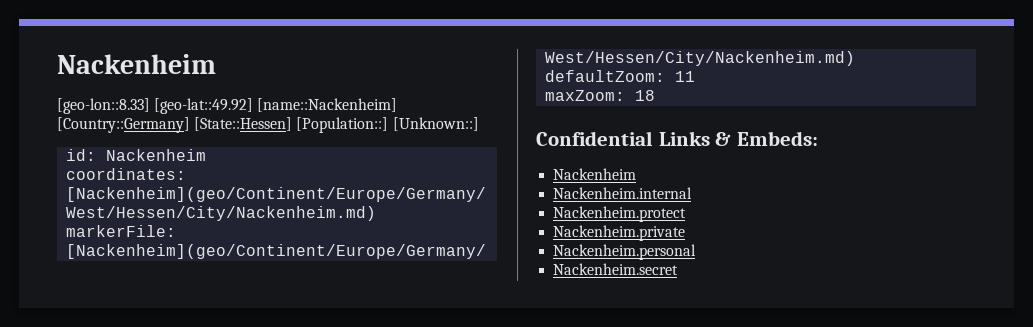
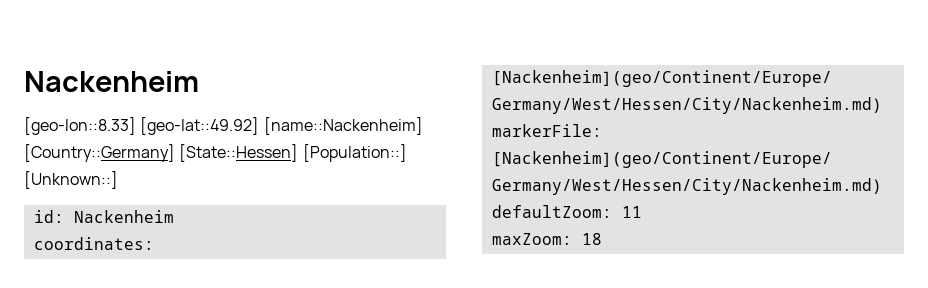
- Confidential Links & Embeds:
- Nackenheim
- Nackenheim.internal
- Nackenheim.protect
- Nackenheim.private
- Nackenheim.personal
- Nackenheim.secret

